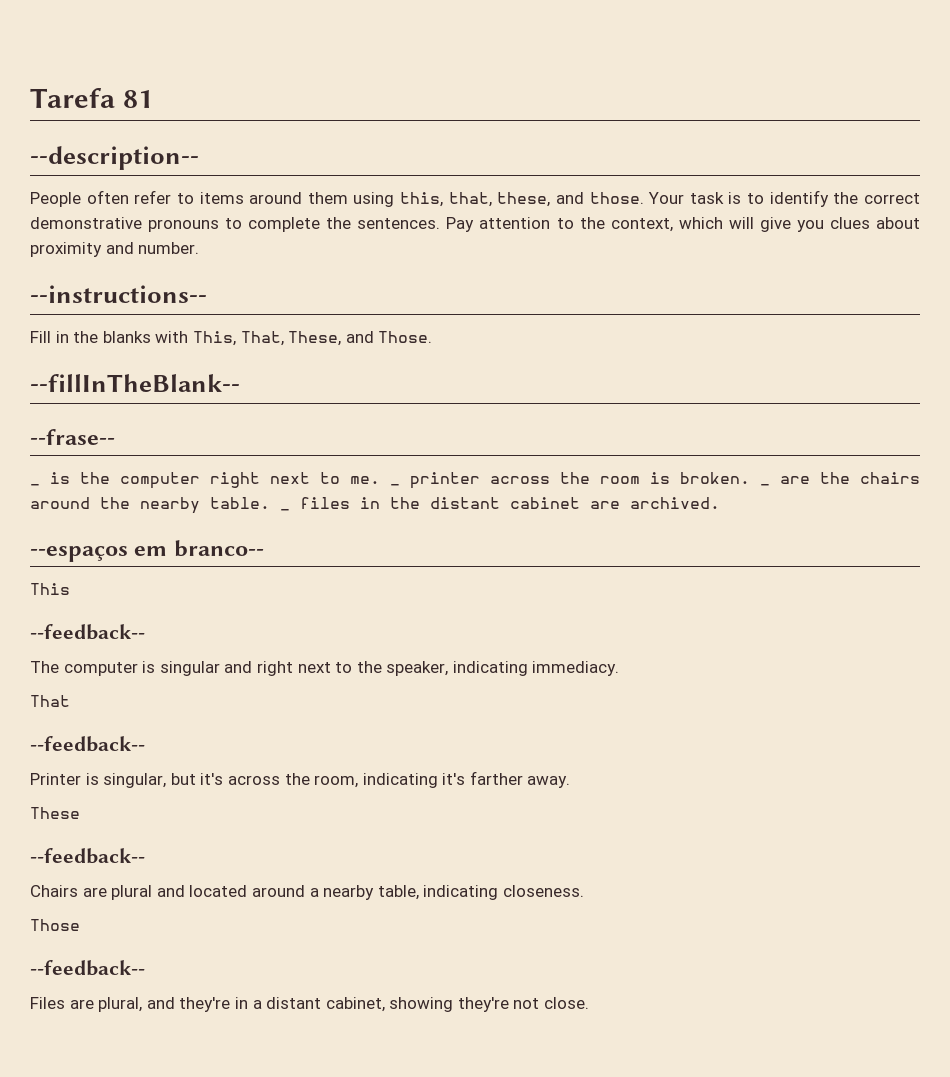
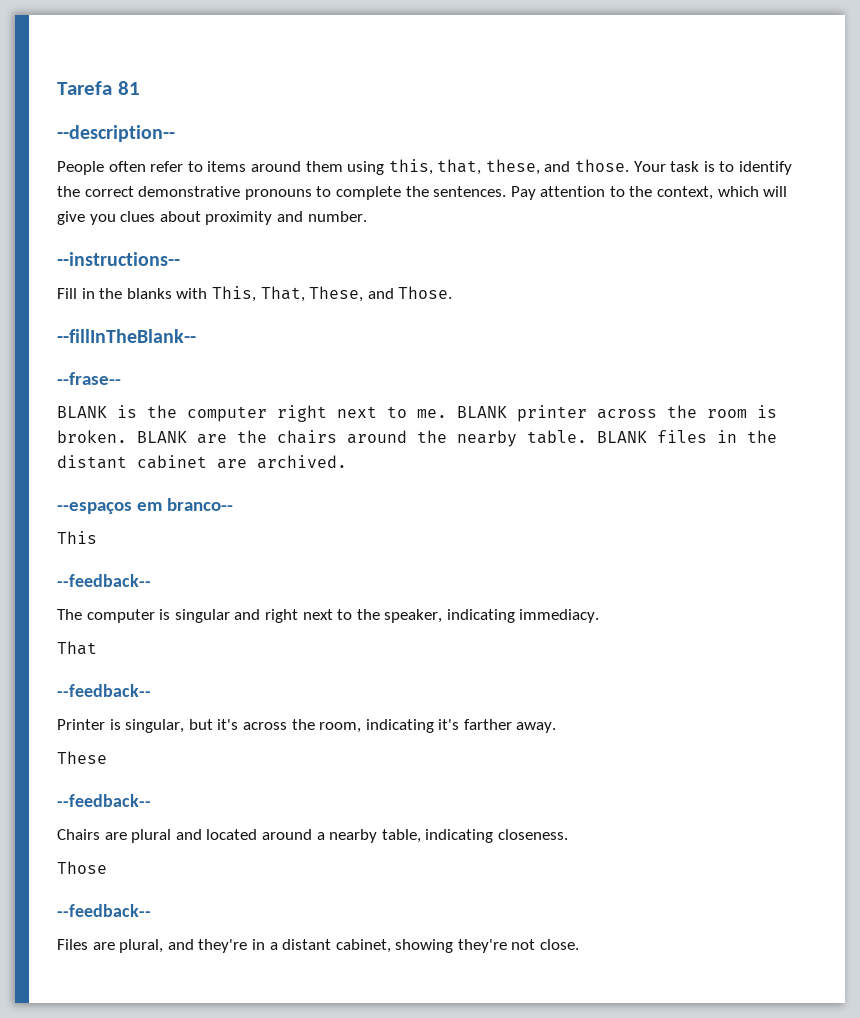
- _ is the computer right next to me.
+ BLANK is the computer right next to me.
- _ printer across the room is broken.
+ BLANK printer across the room is broken.
- _ are the chairs around the nearby table.
+ BLANK are the chairs around the nearby table.
- _ files in the distant cabinet are archived.
+ BLANK files in the distant cabinet are archived.

